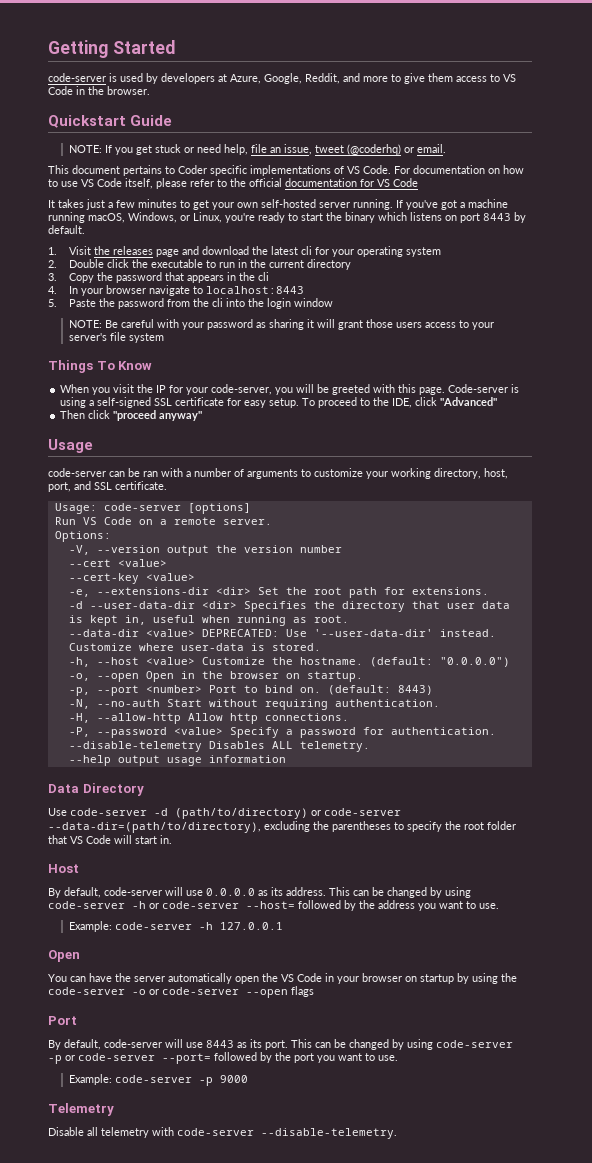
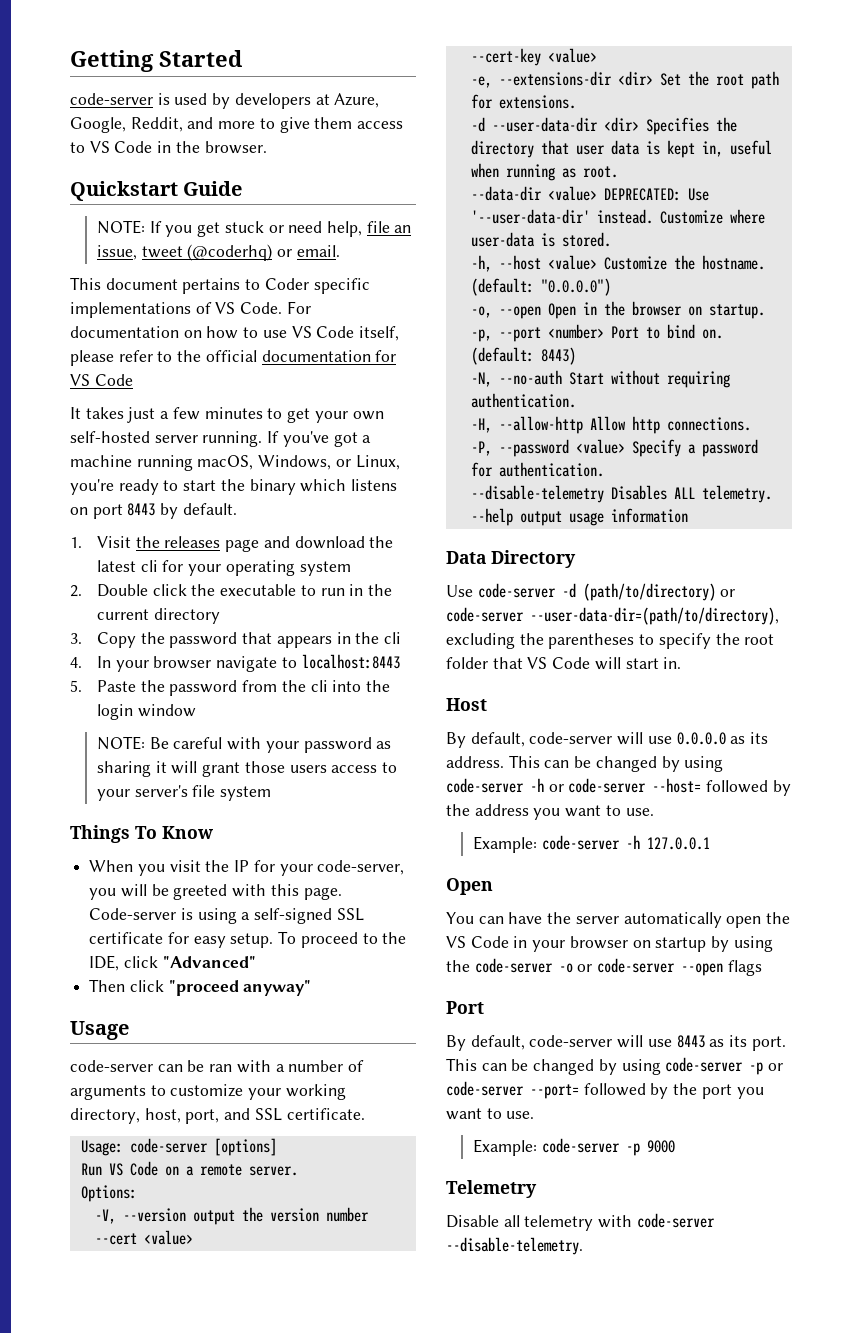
- Use code-server -d (path/to/directory) or code-server --data-dir=(path/to/directory), excluding the parentheses to specify the root folder that VS Code will start in.
+ Use code-server -d (path/to/directory) or code-server --user-data-dir=(path/to/directory), excluding the parentheses to specify the root folder that VS Code will start in.

